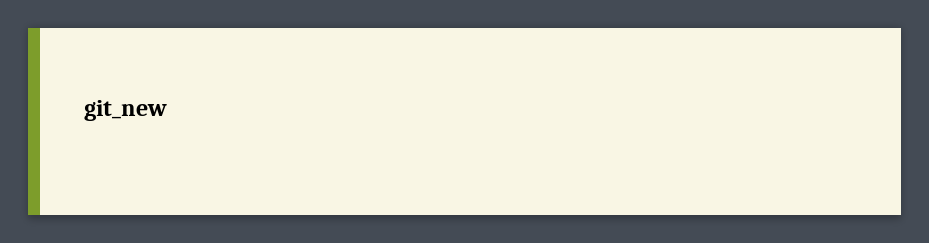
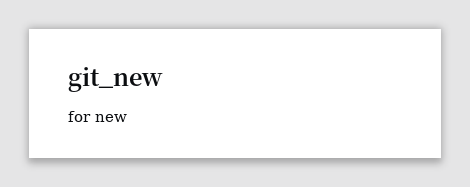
+ for new

